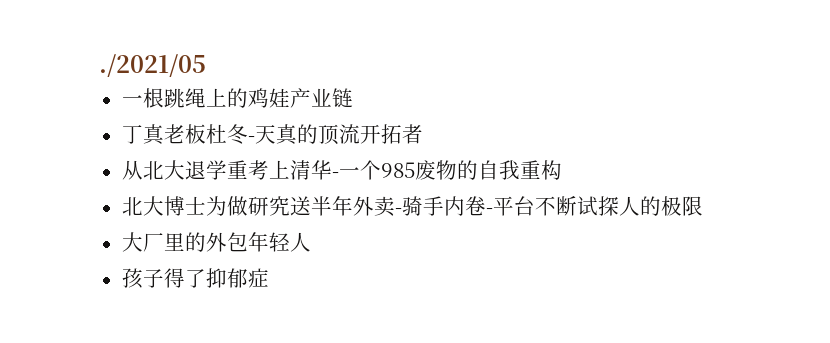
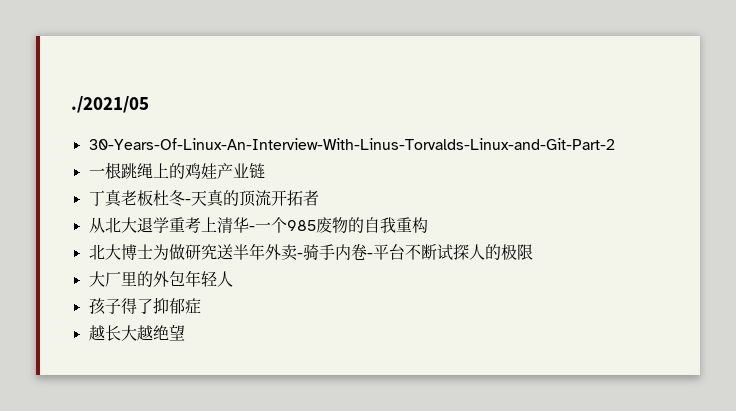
+ 30-Years-Of-Linux-An-Interview-With-Linus-Torvalds-Linux-and-Git-Part-2
+ 越长大越绝望

